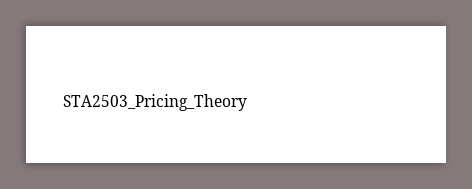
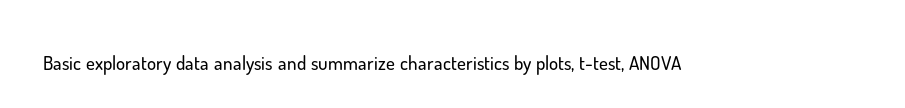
- STA2503_Pricing_Theory
+ Basic exploratory data analysis and summarize characteristics by plots, t-test, ANOVA

